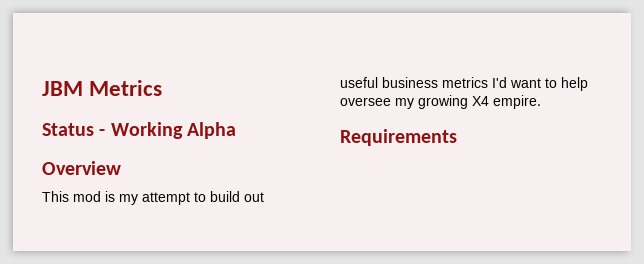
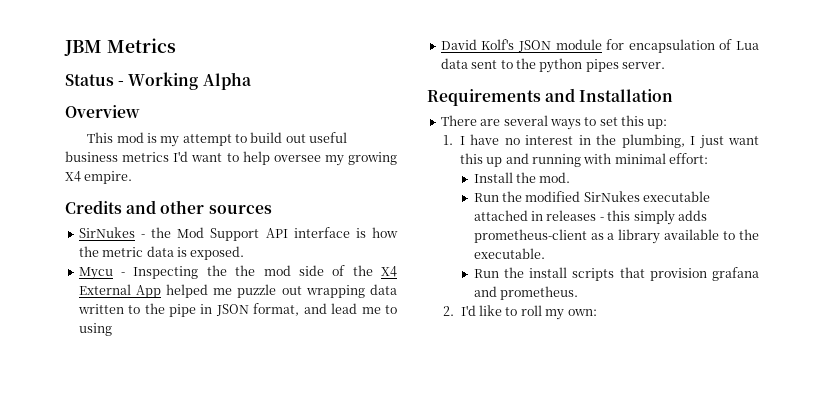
- Requirements
+ Credits and other sources
+ SirNukes - the Mod Support API interface is how the metric data is exposed.
+ Mycu - Inspecting the the mod side of the X4 External App helped me puzzle out wrapping data written to the pipe in JSON format, and lead me to using
+ David Kolf's JSON module for encapsulation of Lua data sent to the python pipes server.
+ Requirements and Installation
+ There are several ways to set this up:
+ 1. I have no interest in the plumbing, I just want this up and running with minimal effort:
+ Install the mod.
+ Run the modified SirNukes executable attached in releases - this simply adds prometheus-client as a library available to the executable.
+ Run the install scripts that provision grafana and prometheus.
+ 2. I'd like to roll my own:

